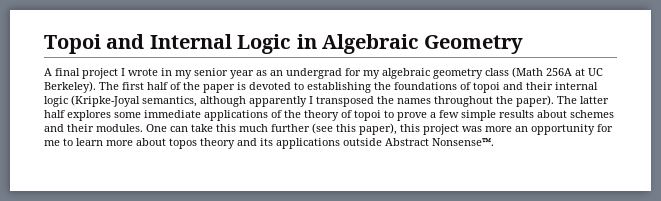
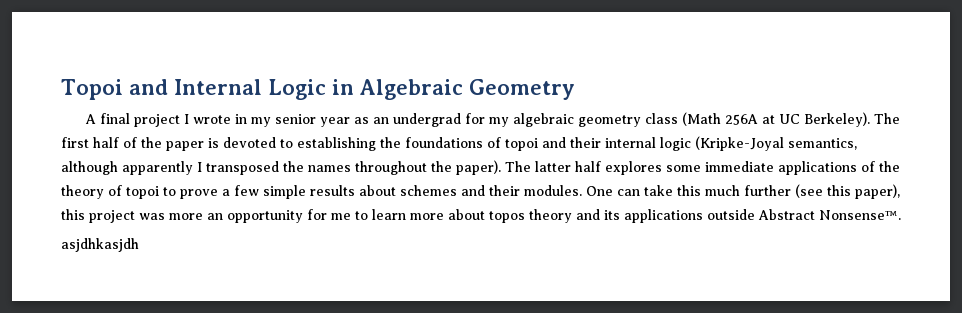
+ asjdhkasjdh

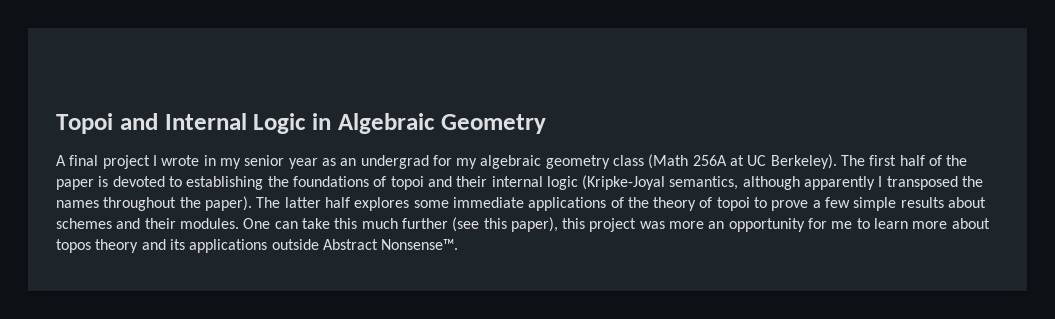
- asjdhkasjdh

